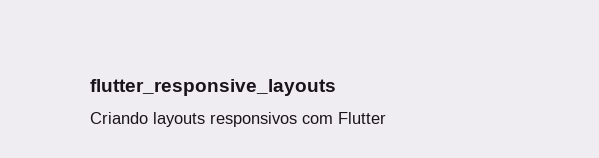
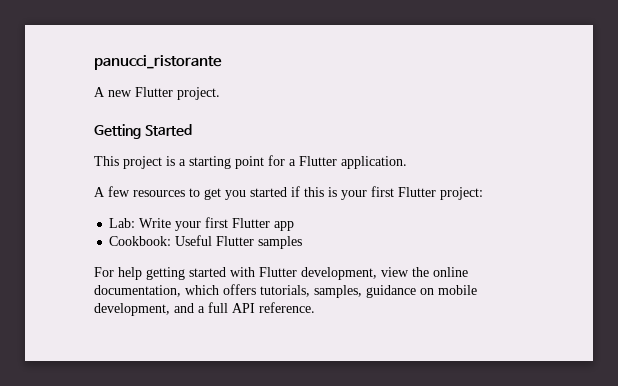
- flutter_responsive_layouts
- Criando layouts responsivos com Flutter
+ panucci_ristorante
+ A new Flutter project.
+ Getting Started
+ This project is a starting point for a Flutter application.
+ A few resources to get you started if this is your first Flutter project:
+ Lab: Write your first Flutter app
+ Cookbook: Useful Flutter samples
+ For help getting started with Flutter development, view the online documentation, which offers tutorials, samples, guidance on mobile development, and a full API reference.

